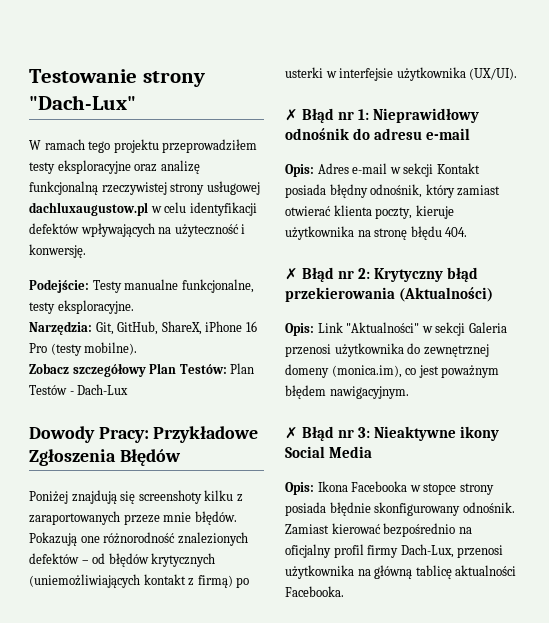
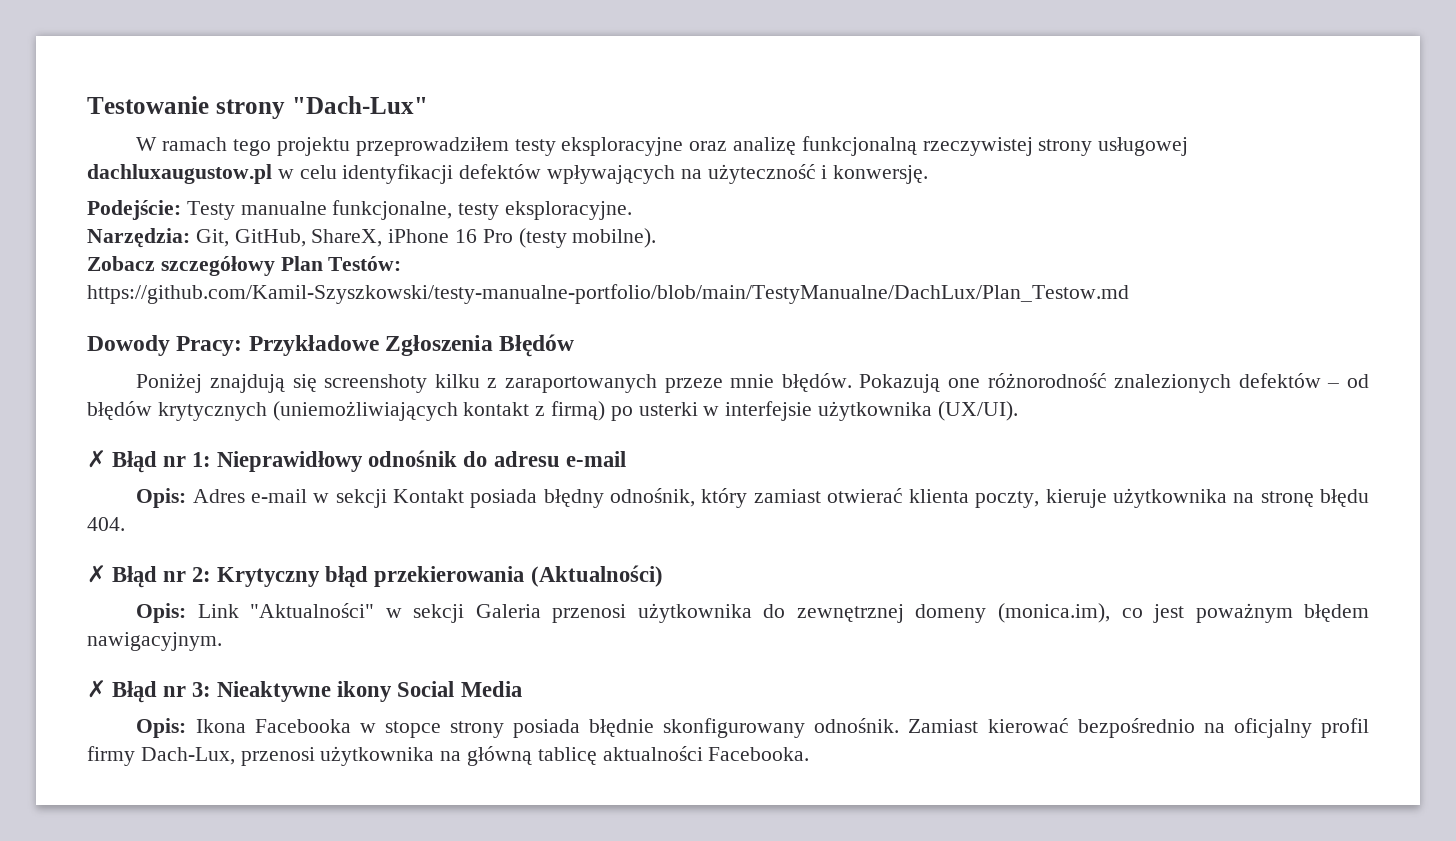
- Zobacz szczegółowy Plan Testów: Plan Testów - Dach-Lux
+ Zobacz szczegółowy Plan Testów: https://github.com/Kamil-Szyszkowski/testy-manualne-portfolio/blob/main/TestyManualne/DachLux/Plan_Testow.md

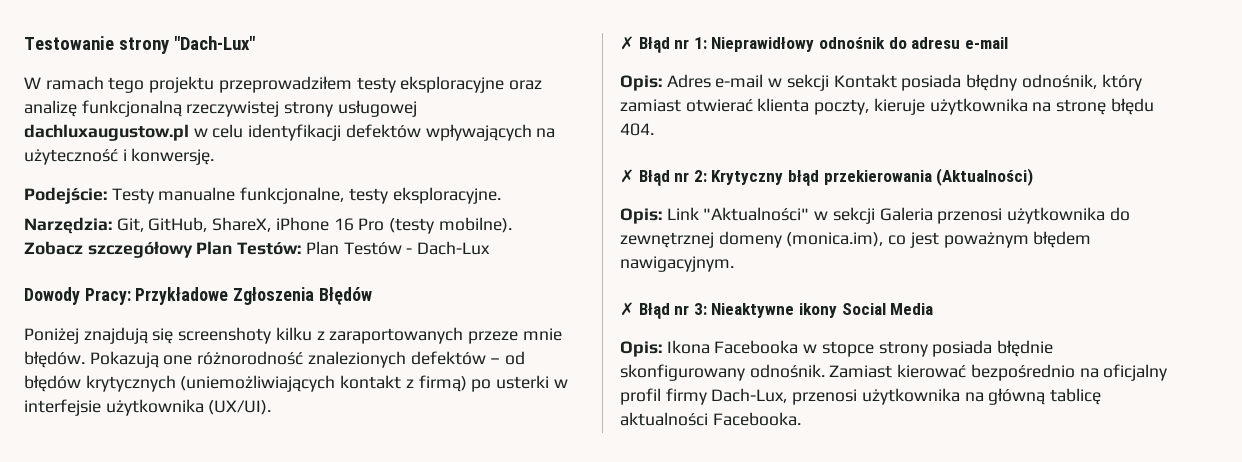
- Zobacz szczegółowy Plan Testów: https://github.com/Kamil-Szyszkowski/testy-manualne-portfolio/blob/main/TestyManualne/DachLux/Plan_Testow.md
+ Zobacz szczegółowy Plan Testów: Plan Testów - Dach-Lux

